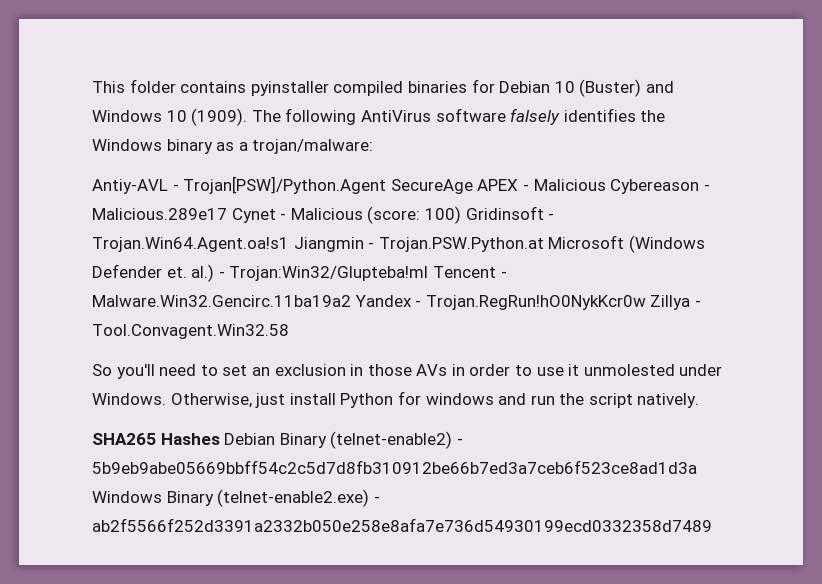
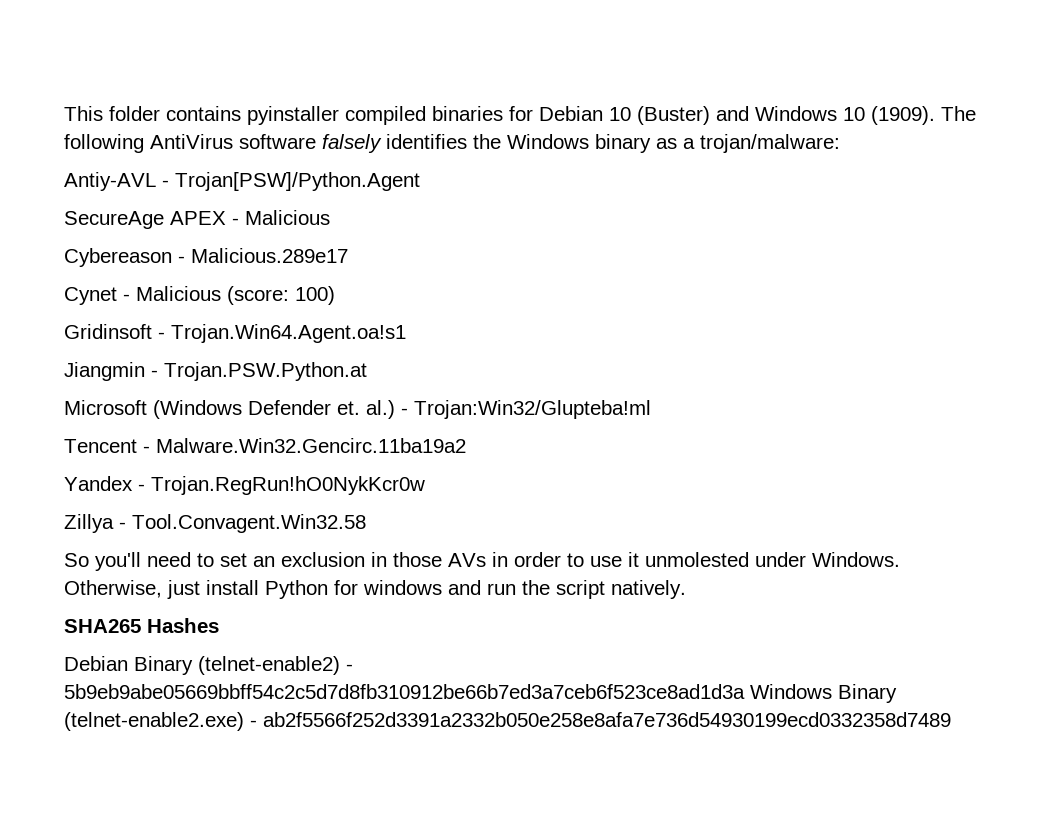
- Antiy-AVL - Trojan[PSW]/Python.Agent SecureAge APEX - Malicious Cybereason - Malicious.289e17 Cynet - Malicious (score: 100) Gridinsoft - Trojan.Win64.Agent.oa!s1 Jiangmin - Trojan.PSW.Python.at Microsoft (Windows Defender et. al.) - Trojan:Win32/Glupteba!ml Tencent - Malware.Win32.Gencirc.11ba19a2 Yandex - Trojan.RegRun!hO0NykKcr0w Zillya - Tool.Convagent.Win32.58
+ Antiy-AVL - Trojan[PSW]/Python.Agent
+ SecureAge APEX - Malicious
+ Cybereason - Malicious.289e17
+ Cynet - Malicious (score: 100)
+ Gridinsoft - Trojan.Win64.Agent.oa!s1
+ Jiangmin - Trojan.PSW.Python.at
+ Microsoft (Windows Defender et. al.) - Trojan:Win32/Glupteba!ml
+ Tencent - Malware.Win32.Gencirc.11ba19a2
+ Yandex - Trojan.RegRun!hO0NykKcr0w
+ Zillya - Tool.Convagent.Win32.58
- SHA265 Hashes Debian Binary (telnet-enable2) - 5b9eb9abe05669bbff54c2c5d7d8fb310912be66b7ed3a7ceb6f523ce8ad1d3a Windows Binary (telnet-enable2.exe) - ab2f5566f252d3391a2332b050e258e8afa7e736d54930199ecd0332358d7489
+ SHA265 Hashes
+ Debian Binary (telnet-enable2) - 5b9eb9abe05669bbff54c2c5d7d8fb310912be66b7ed3a7ceb6f523ce8ad1d3a Windows Binary (telnet-enable2.exe) - ab2f5566f252d3391a2332b050e258e8afa7e736d54930199ecd0332358d7489

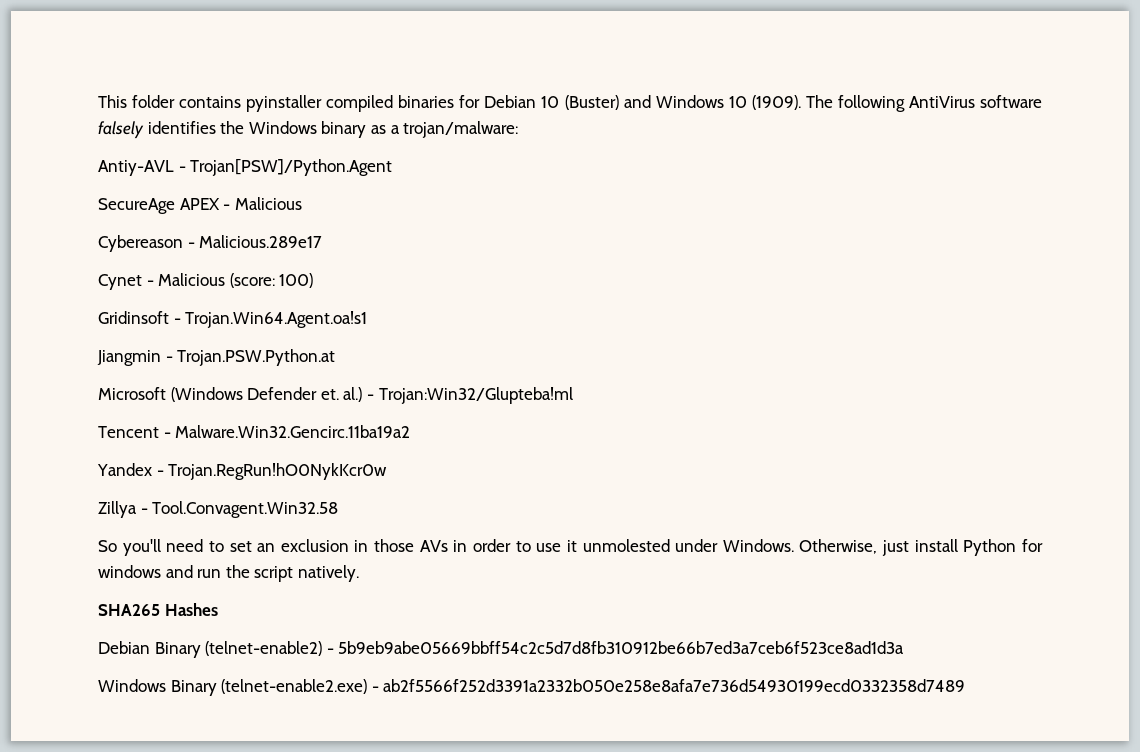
- Debian Binary (telnet-enable2) - 5b9eb9abe05669bbff54c2c5d7d8fb310912be66b7ed3a7ceb6f523ce8ad1d3a Windows Binary (telnet-enable2.exe) - ab2f5566f252d3391a2332b050e258e8afa7e736d54930199ecd0332358d7489
+ Debian Binary (telnet-enable2) - 5b9eb9abe05669bbff54c2c5d7d8fb310912be66b7ed3a7ceb6f523ce8ad1d3a
+ Windows Binary (telnet-enable2.exe) - ab2f5566f252d3391a2332b050e258e8afa7e736d54930199ecd0332358d7489

